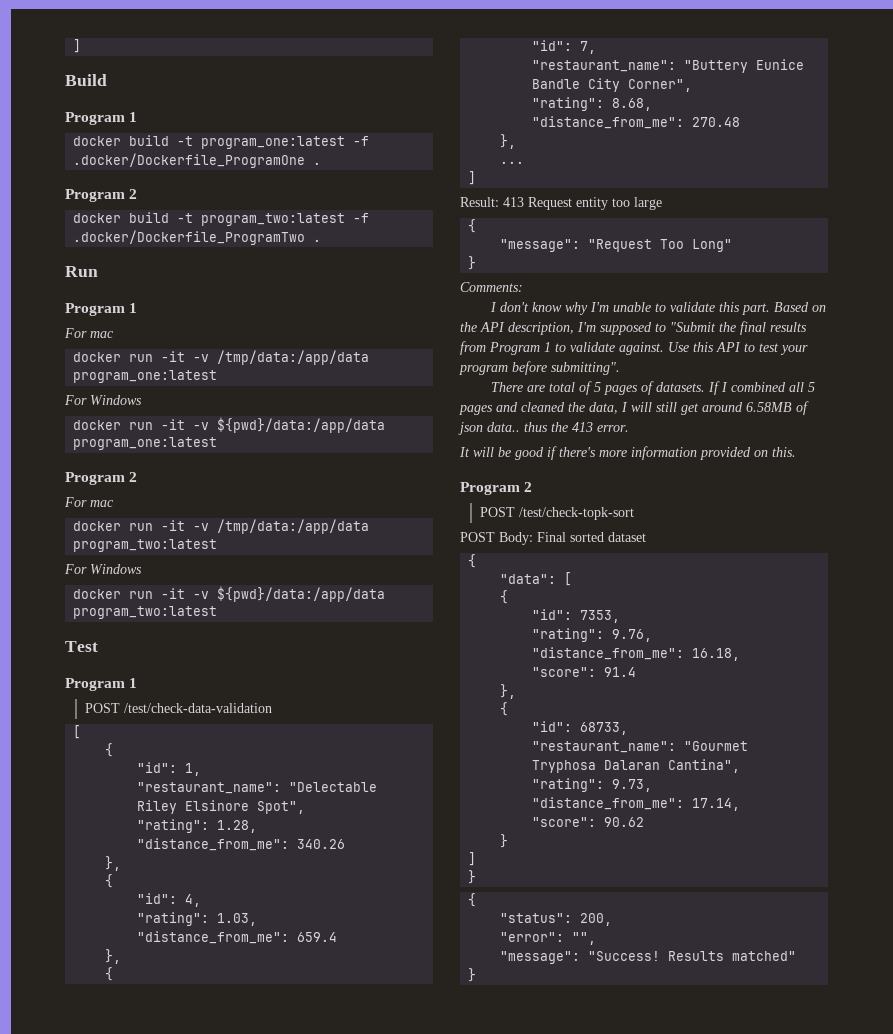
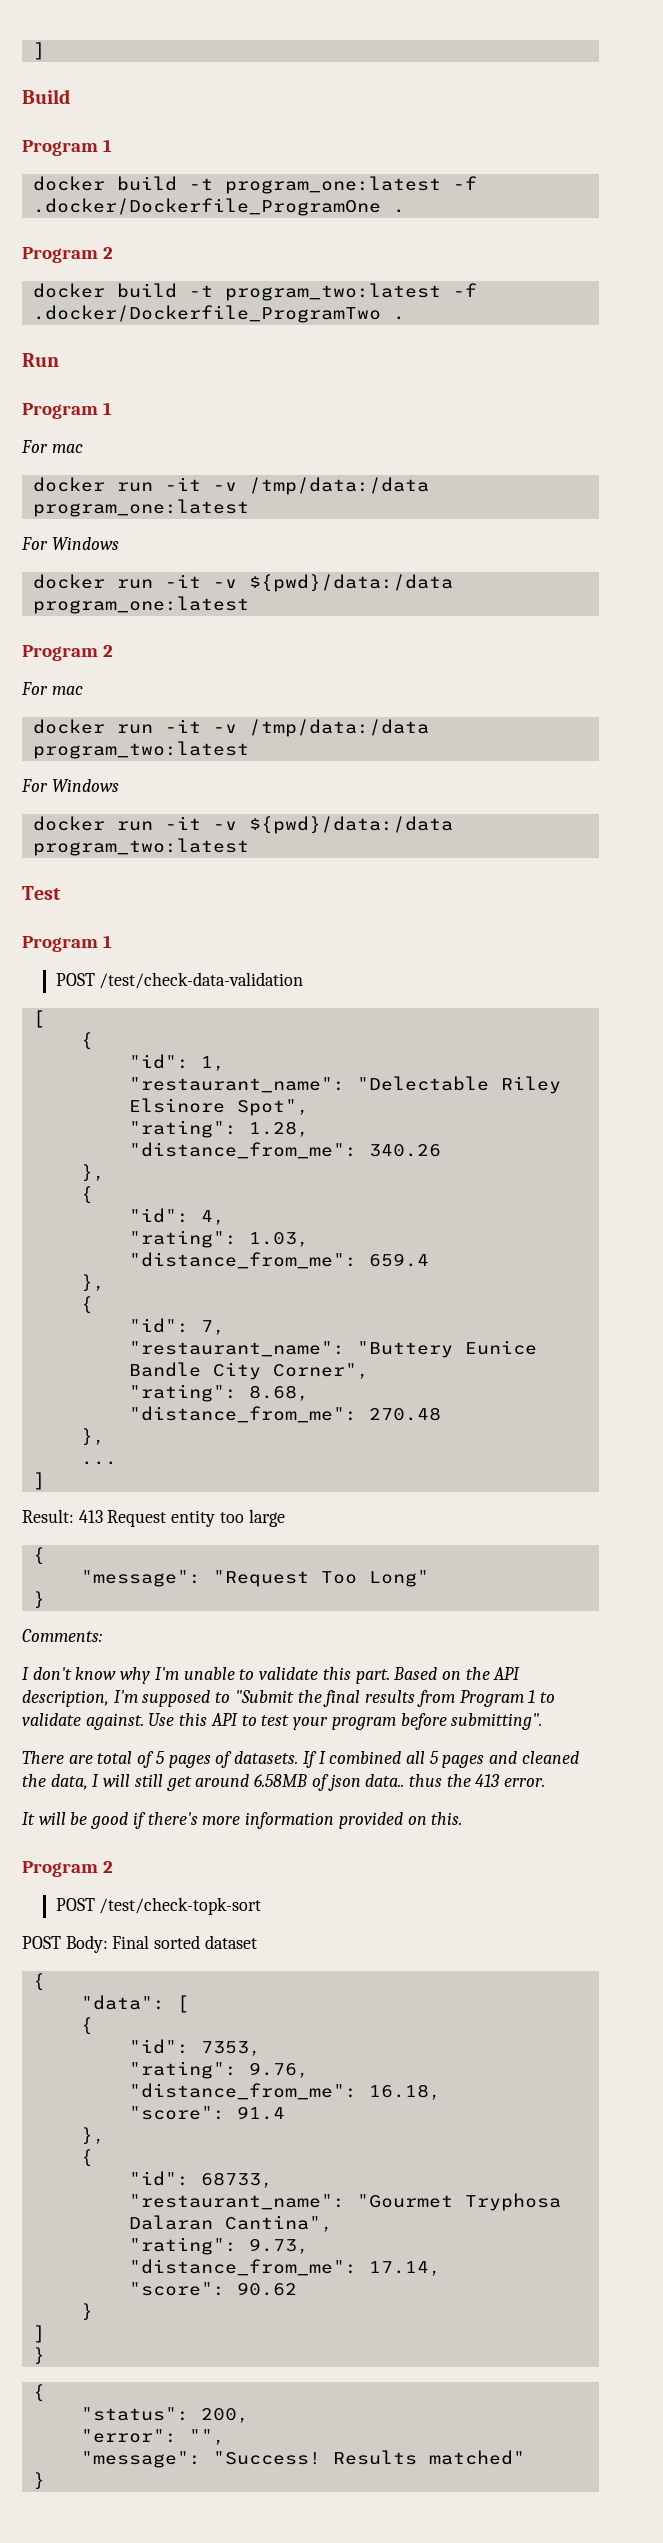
- docker run -it -v /tmp/data:/app/data program_one:latest
+ docker run -it -v /tmp/data:/data program_one:latest
- docker run -it -v ${pwd}/data:/app/data program_one:latest
+ docker run -it -v ${pwd}/data:/data program_one:latest
- docker run -it -v /tmp/data:/app/data program_two:latest
+ docker run -it -v /tmp/data:/data program_two:latest
- docker run -it -v ${pwd}/data:/app/data program_two:latest
+ docker run -it -v ${pwd}/data:/data program_two:latest

